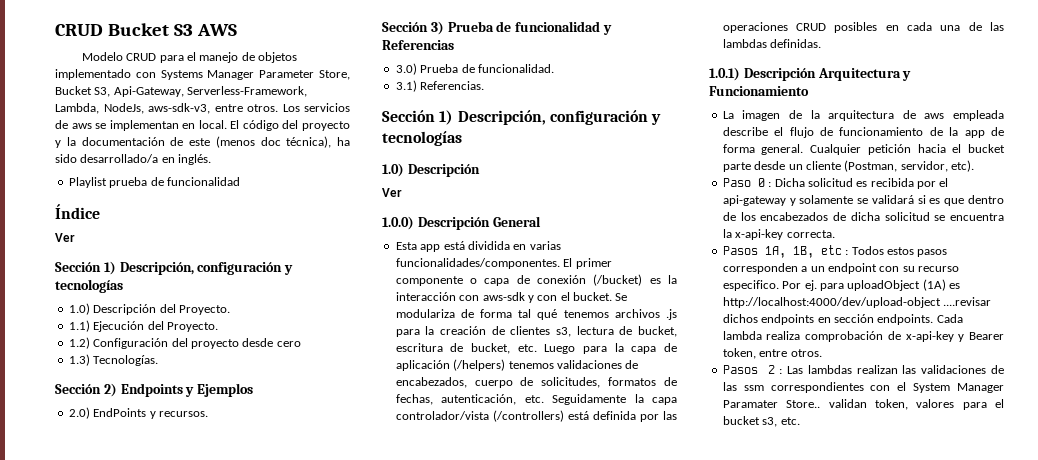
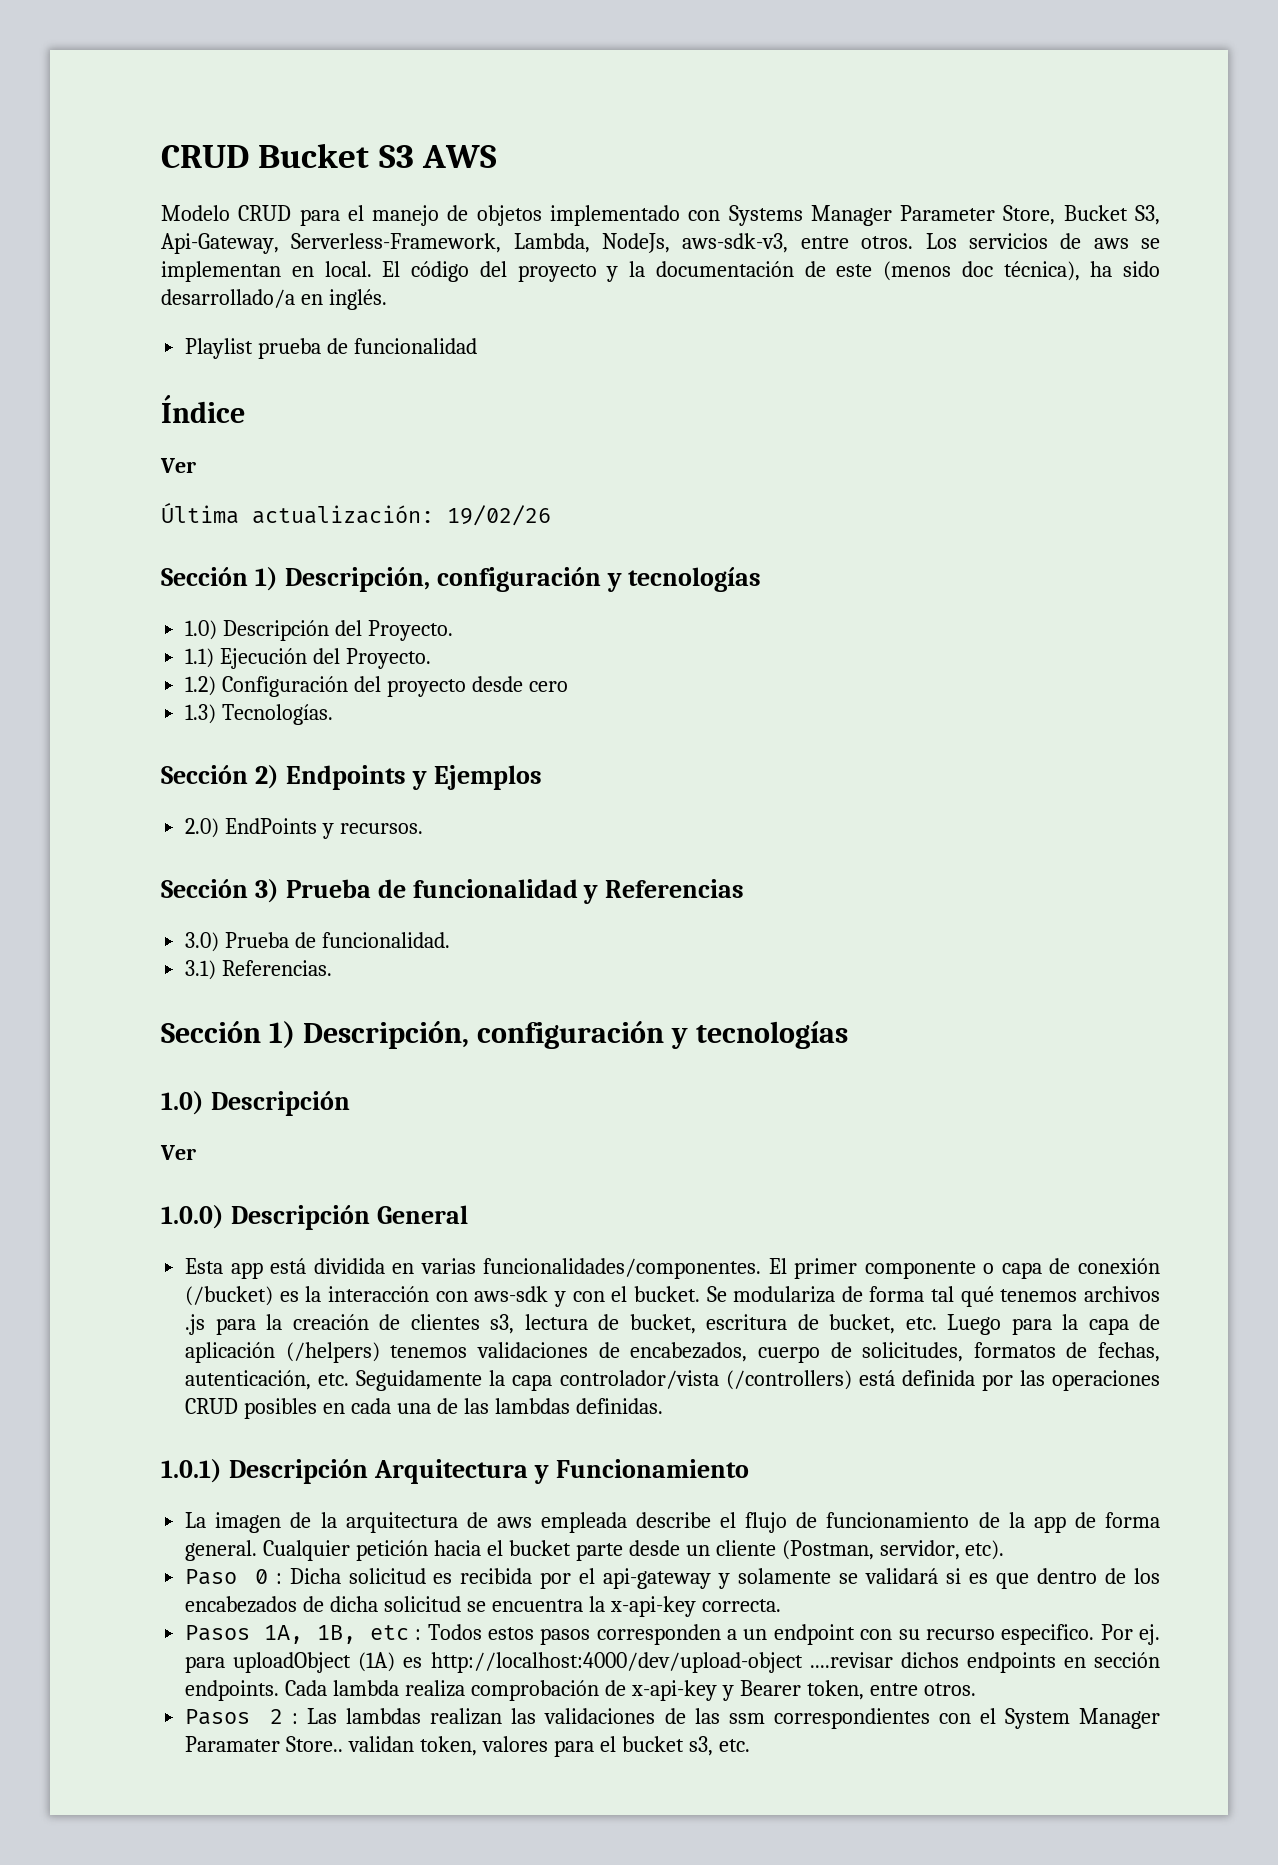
+ Última actualización: 19/02/26

